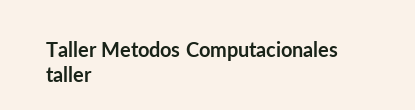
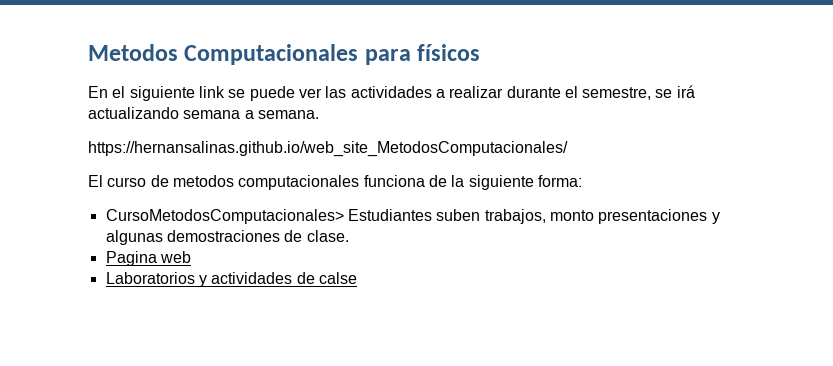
- Taller Metodos Computacionales taller
+ Metodos Computacionales para físicos
+ En el siguiente link se puede ver las actividades a realizar durante el semestre, se irá actualizando semana a semana.
+ https://hernansalinas.github.io/web_site_MetodosComputacionales/
+ El curso de metodos computacionales funciona de la siguiente forma:
+ CursoMetodosComputacionales> Estudiantes suben trabajos, monto presentaciones y algunas demostraciones de clase.
+ Pagina web
+ Laboratorios y actividades de calse

